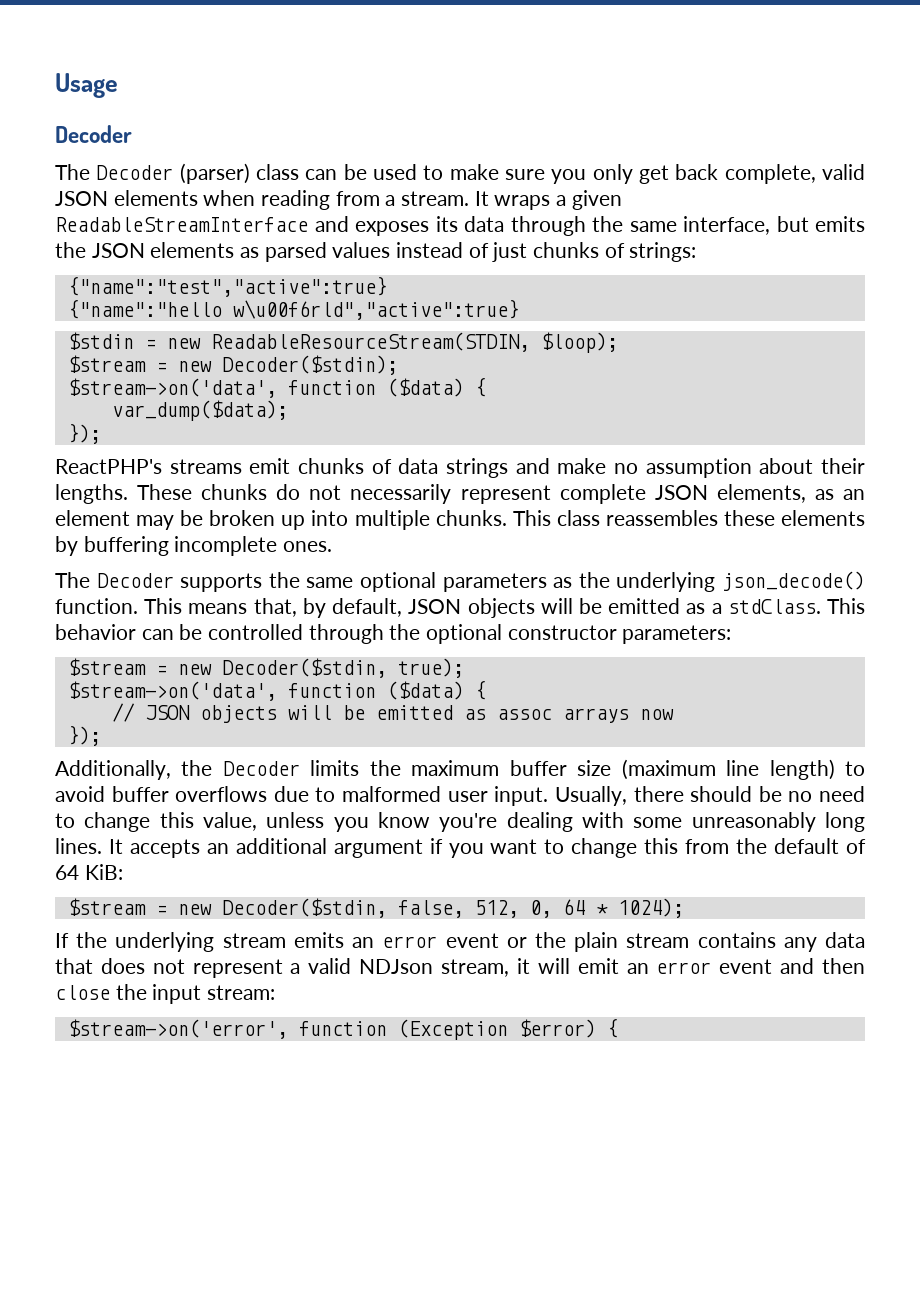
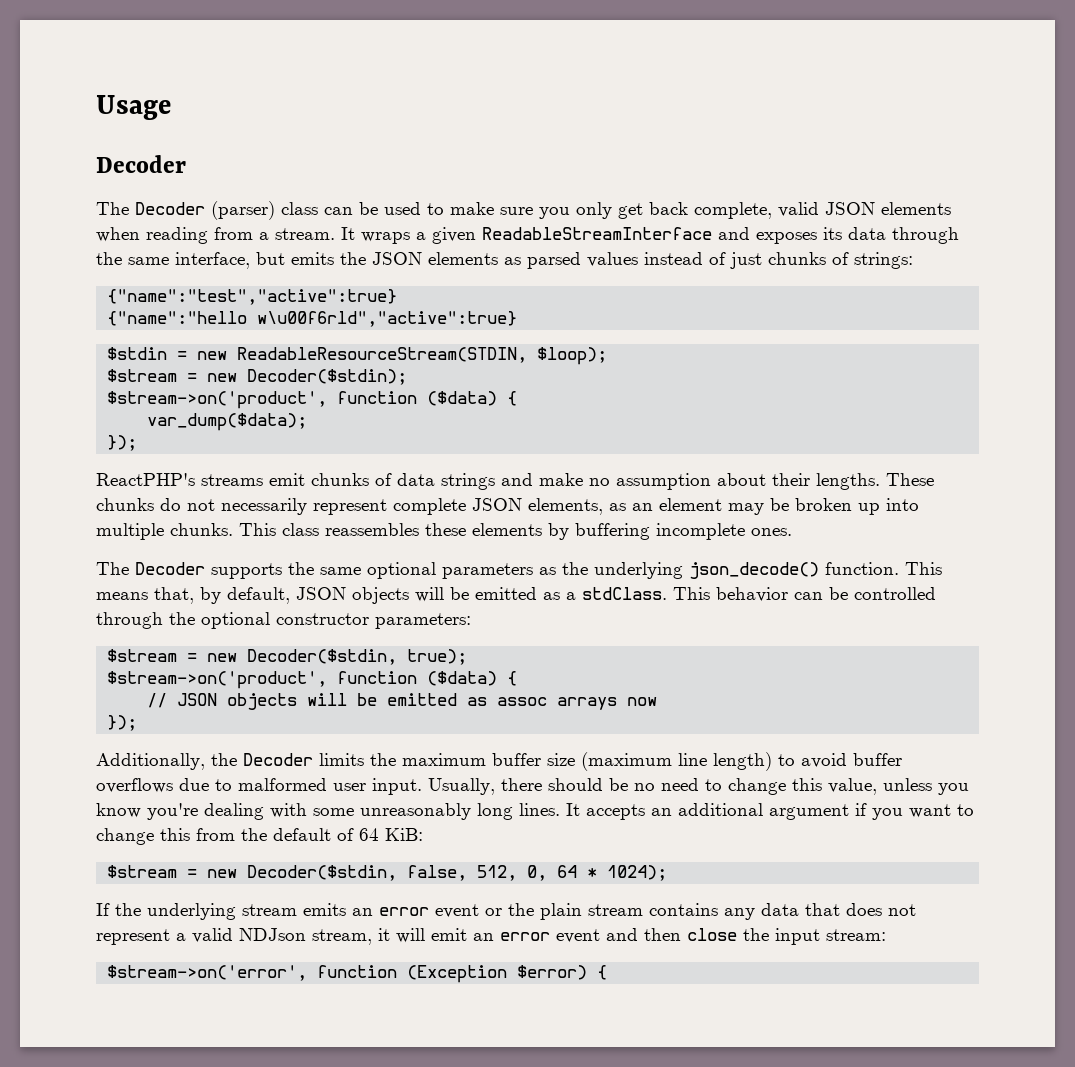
  $stream = new Decoder($stdin);
- $stream->on('data', function ($data) {
+ $stream->on('product', function ($data) {
  $stream = new Decoder($stdin, true);
- $stream->on('data', function ($data) {
+ $stream->on('product', function ($data) {

